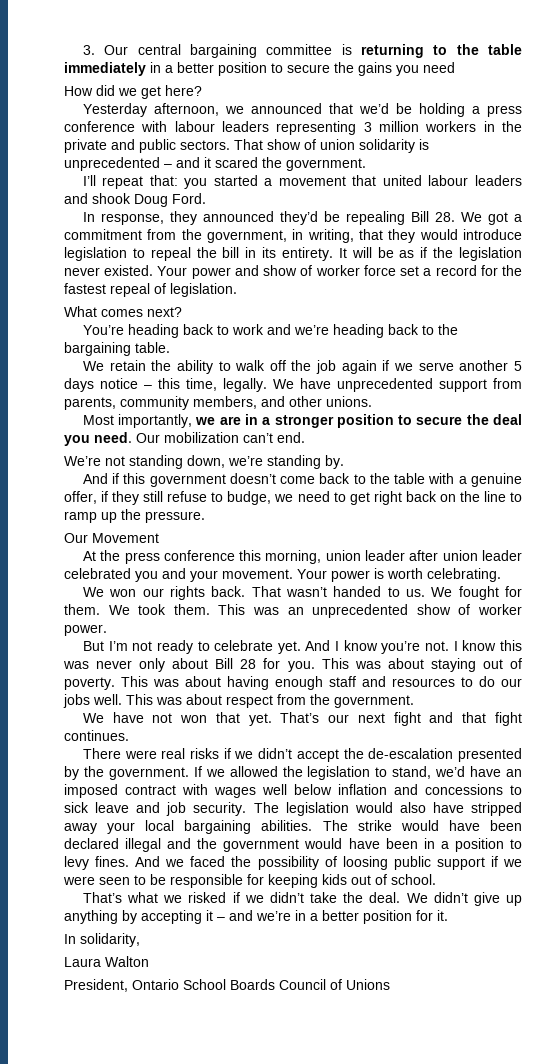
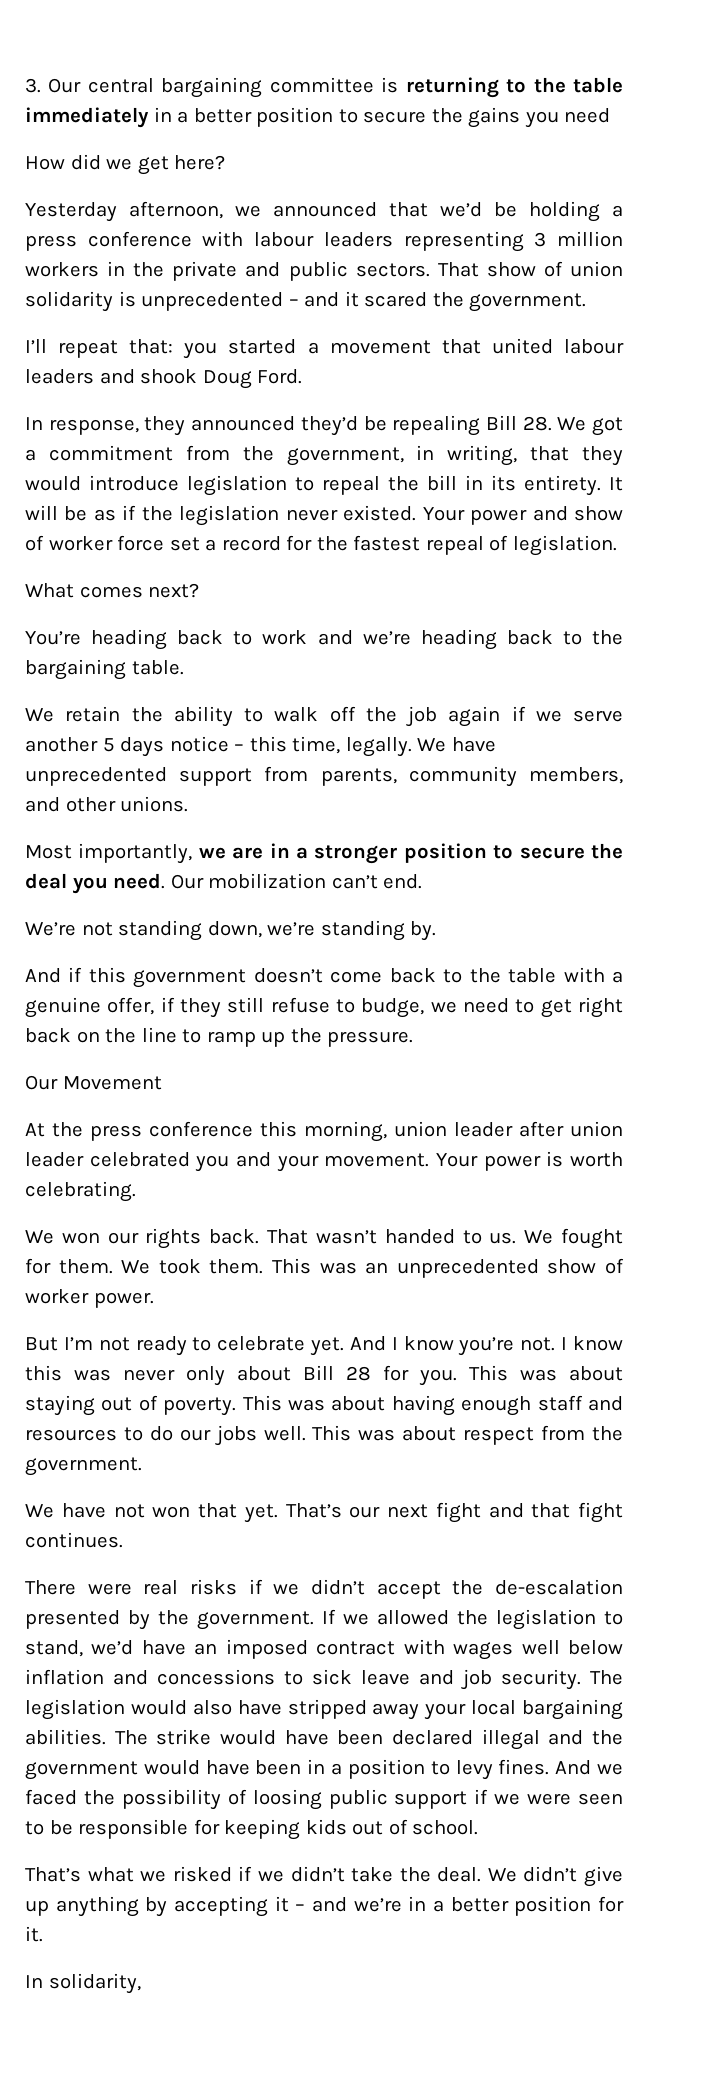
- Laura Walton
- President, Ontario School Boards Council of Unions

